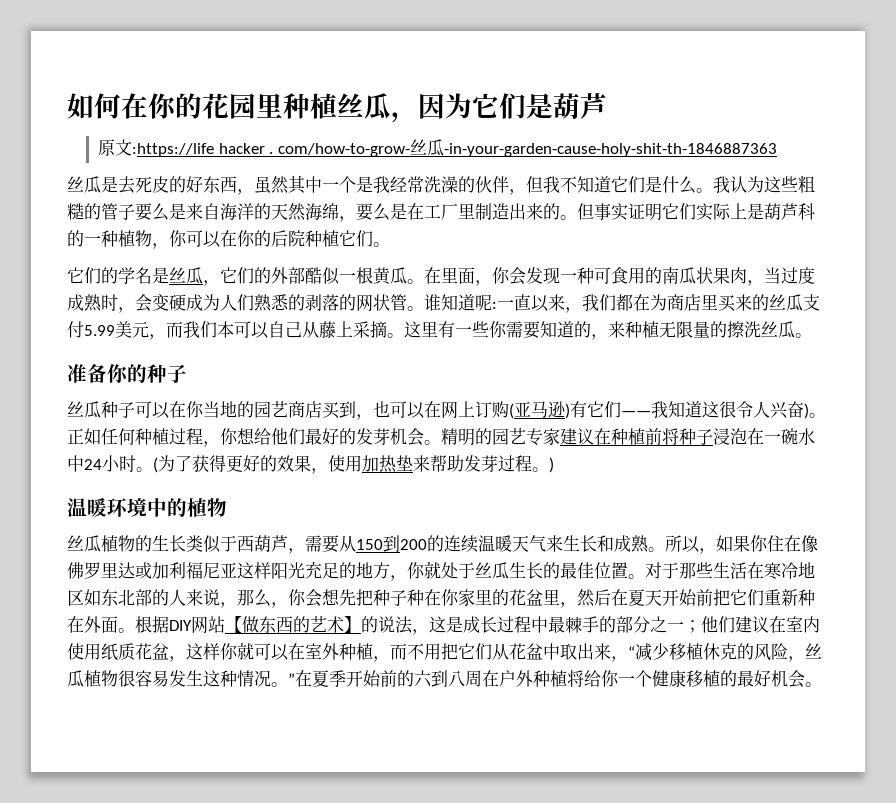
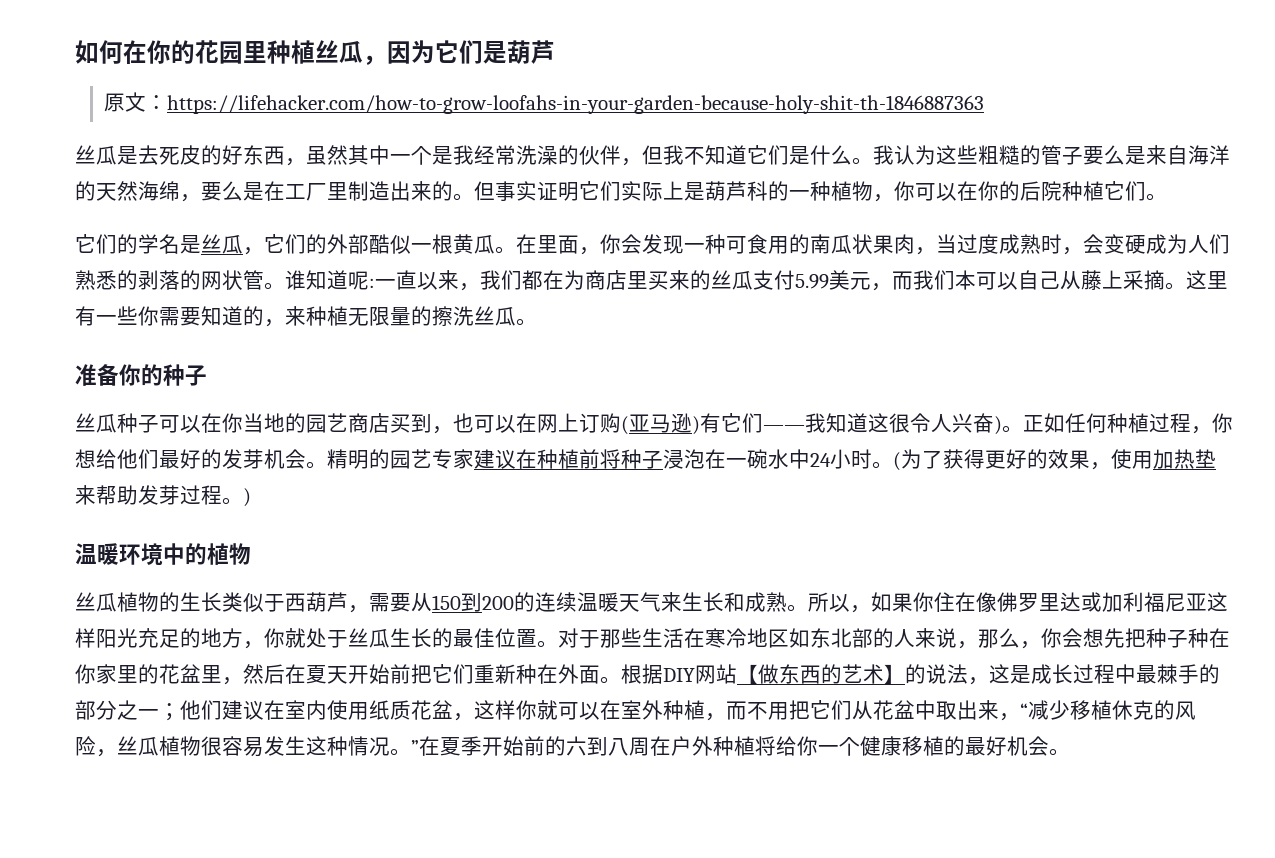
- 原文:https://life hacker . com/how-to-grow-丝瓜-in-your-garden-cause-holy-shit-th-1846887363
+ 原文：https://lifehacker.com/how-to-grow-loofahs-in-your-garden-because-holy-shit-th-1846887363

